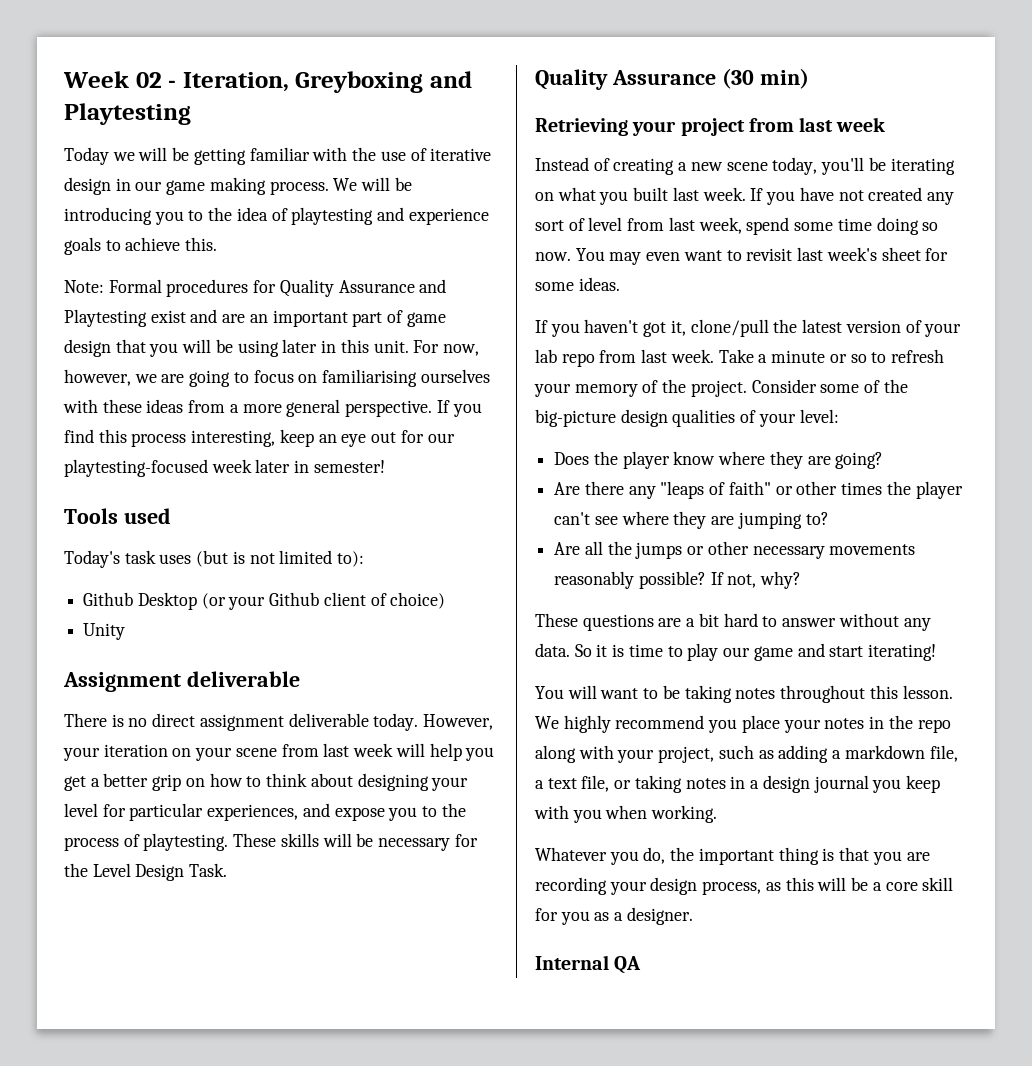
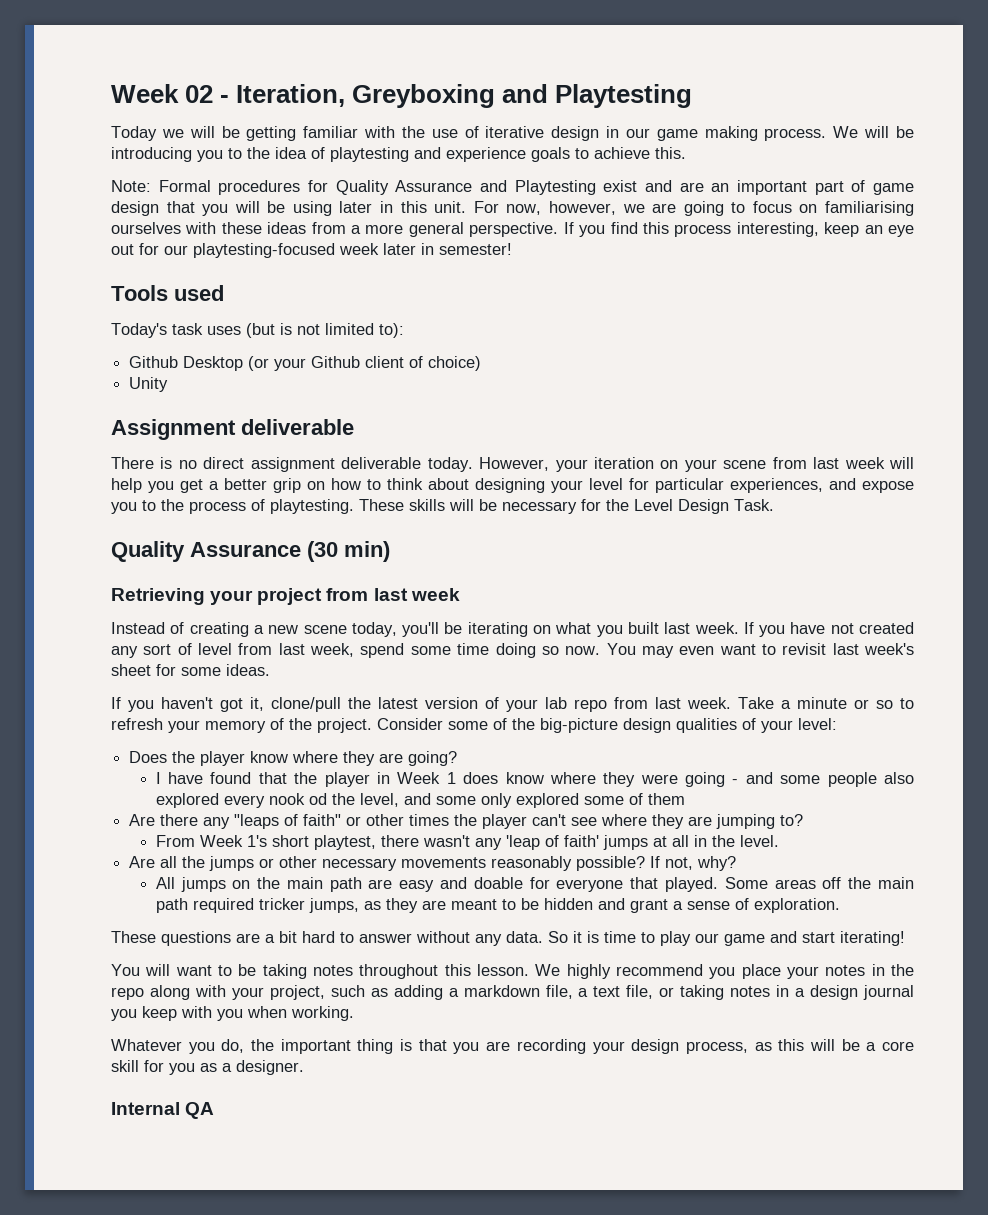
+ I have found that the player in Week 1 does know where they were going - and some people also explored every nook od the level, and some only explored some of them
+ From Week 1's short playtest, there wasn't any 'leap of faith' jumps at all in the level.
+ All jumps on the main path are easy and doable for everyone that played. Some areas off the main path required tricker jumps, as they are meant to be hidden and grant a sense of exploration.

